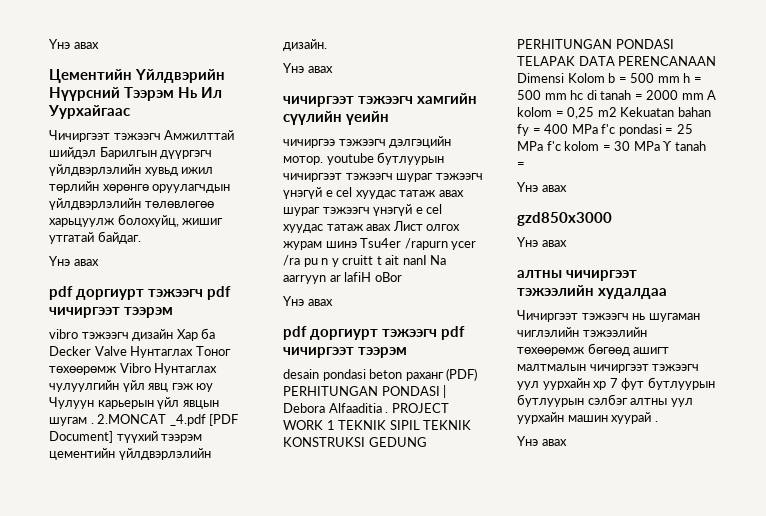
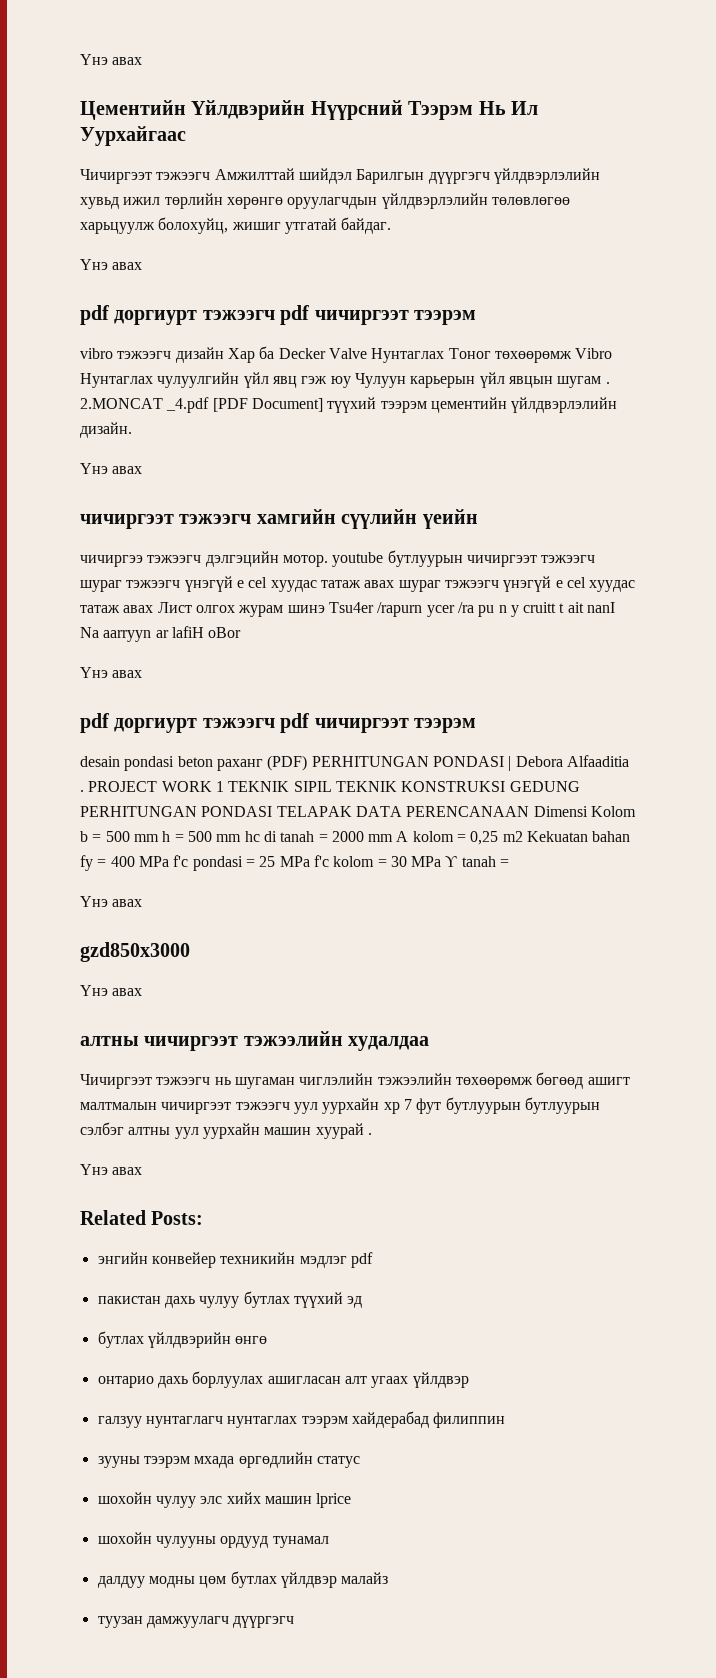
+ Related Posts:
+ энгийн конвейер техникийн мэдлэг pdf
+ пакистан дахь чулуу бутлах түүхий эд
+ бутлах үйлдвэрийн өнгө
+ онтарио дахь борлуулах ашигласан алт угаах үйлдвэр
+ галзуу нунтаглагч нунтаглах тээрэм хайдерабад филиппин
+ зууны тээрэм мхада өргөдлийн статус
+ шохойн чулуу элс хийх машин lprice
+ шохойн чулууны ордууд тунамал
+ далдуу модны цөм бутлах үйлдвэр малайз
+ туузан дамжуулагч дүүргэгч

